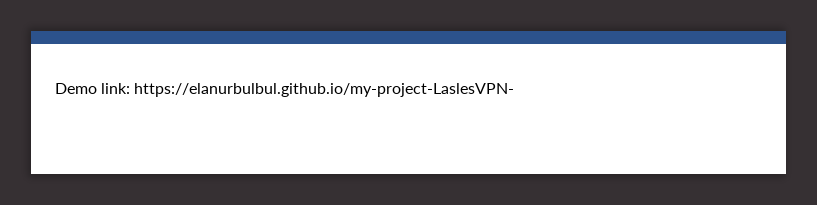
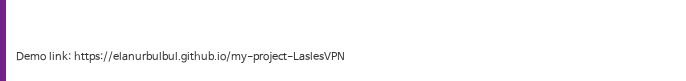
- Demo link: https://elanurbulbul.github.io/my-project-LaslesVPN-
+ Demo link: https://elanurbulbul.github.io/my-project-LaslesVPN

